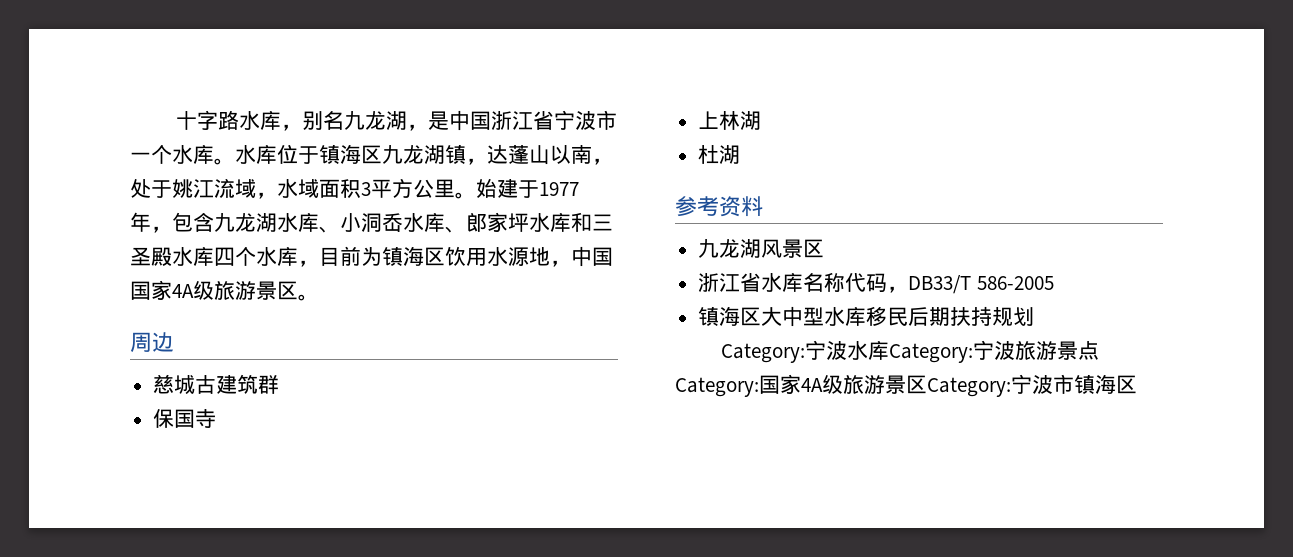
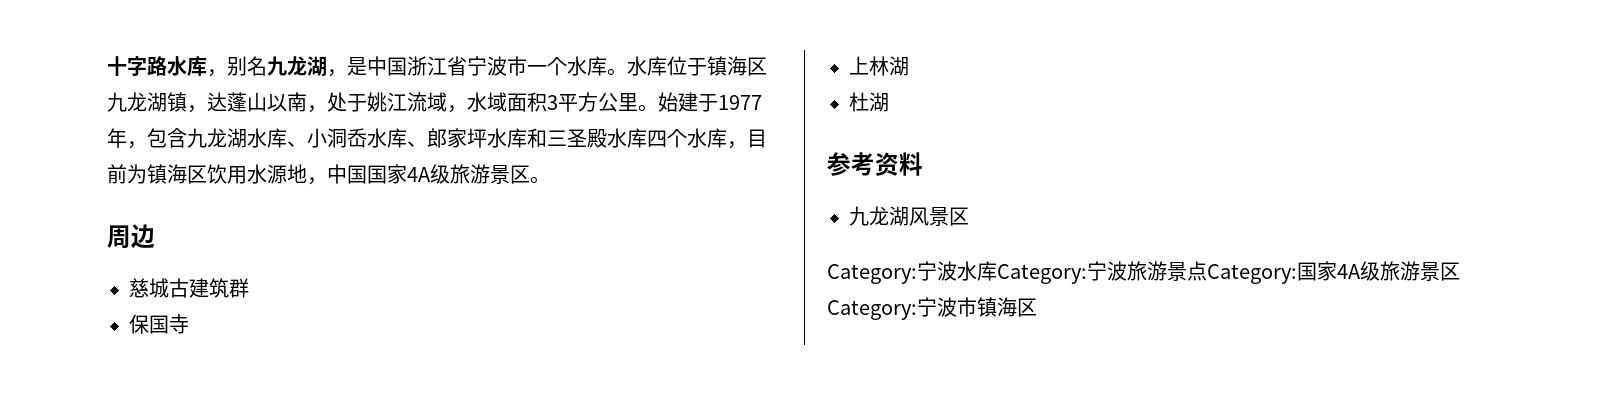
- 浙江省水库名称代码，DB33/T 586-2005
- 镇海区大中型水库移民后期扶持规划

